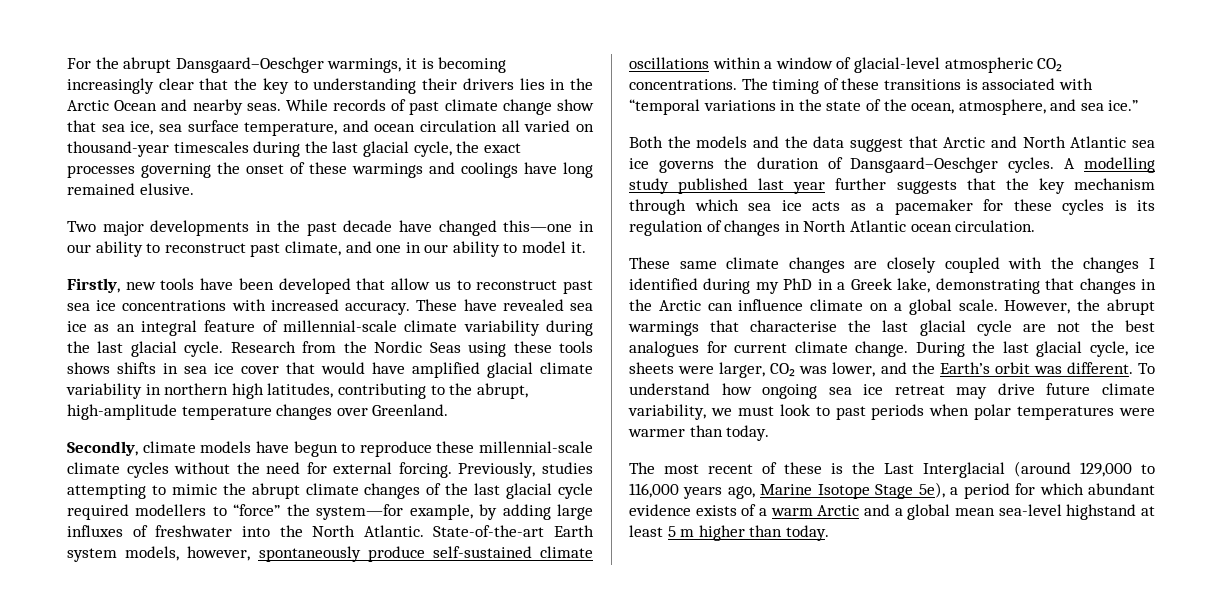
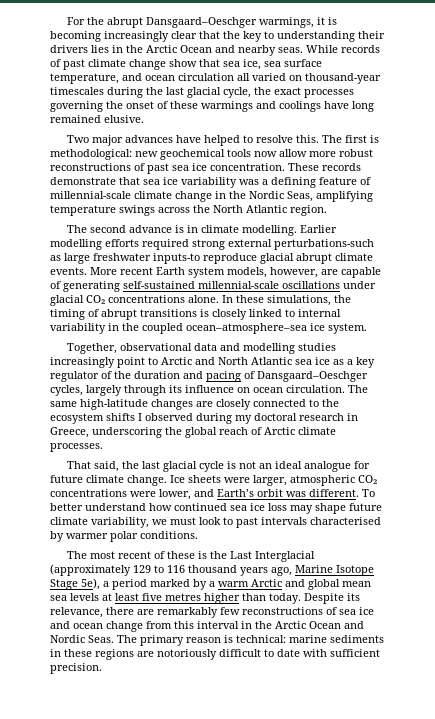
- Two major developments in the past decade have changed this—one in our ability to reconstruct past climate, and one in our ability to model it.
- Firstly, new tools have been developed that allow us to reconstruct past sea ice concentrations with increased accuracy. These have revealed sea ice as an integral feature of millennial-scale climate variability during the last glacial cycle. Research from the Nordic Seas using these tools shows shifts in sea ice cover that would have amplified glacial climate variability in northern high latitudes, contributing to the abrupt, high-amplitude temperature changes over Greenland.
- Secondly, climate models have begun to reproduce these millennial-scale climate cycles without the need for external forcing. Previously, studies attempting to mimic the abrupt climate changes of the last glacial cycle required modellers to “force” the system—for example, by adding large influxes of freshwater into the North Atlantic. State-of-the-art Earth system models, however, spontaneously produce self-sustained climate oscillations within a window of glacial-level atmospheric CO₂ concentrations. The timing of these transitions is associated with “temporal variations in the state of the ocean, atmosphere, and sea ice.”
- Both the models and the data suggest that Arctic and North Atlantic sea ice governs the duration of Dansgaard–Oeschger cycles. A modelling study published last year further suggests that the key mechanism through which sea ice acts as a pacemaker for these cycles is its regulation of changes in North Atlantic ocean circulation.
- These same climate changes are closely coupled with the changes I identified during my PhD in a Greek lake, demonstrating that changes in the Arctic can influence climate on a global scale. However, the abrupt warmings that characterise the last glacial cycle are not the best analogues for current climate change. During the last glacial cycle, ice sheets were larger, CO₂ was lower, and the Earth’s orbit was different.
+ Two major advances have helped to resolve this. The first is methodological: new geochemical tools now allow more robust reconstructions of past sea ice concentration. These records demonstrate that sea ice variability was a defining feature of millennial-scale climate change in the Nordic Seas, amplifying temperature swings across the North Atlantic region.
+ The second advance is in climate modelling. Earlier modelling efforts required strong external perturbations-such as large freshwater inputs-to reproduce glacial abrupt climate events. More recent Earth system models, however, are capable of generating self-sustained millennial-scale oscillations under glacial CO₂ concentrations alone. In these simulations, the timing of abrupt transitions is closely linked to internal variability in the coupled ocean–atmosphere–sea ice system.
+ Together, observational data and modelling studies increasingly point to Arctic and North Atlantic sea ice as a key regulator of the duration and pacing of Dansgaard–Oeschger cycles, largely through its influence on ocean circulation. The same high-latitude changes are closely connected to the ecosystem shifts I observed during my doctoral research in Greece, underscoring the global reach of Arctic climate processes.
+ That said, the last glacial cycle is not an ideal analogue for future climate change. Ice sheets were larger, atmospheric CO₂ concentrations were lower, and Earth’s orbit was different.
- To understand how ongoing sea ice retreat may drive future climate variability, we must look to past periods when polar temperatures were warmer than today.
+ To better understand how continued sea ice loss may shape future climate variability, we must look to past intervals characterised by warmer polar conditions.
- The most recent of these is the Last Interglacial (around 129,000 to 116,000 years ago, Marine Isotope Stage 5e), a period for which abundant evidence exists of a warm Arctic and a global mean sea-level highstand at least 5 m higher than today.
+ The most recent of these is the Last Interglacial (approximately 129 to 116 thousand years ago, Marine Isotope Stage 5e), a period marked by a warm Arctic and global mean sea levels at least five metres higher than today. Despite its relevance, there are remarkably few reconstructions of sea ice and ocean change from this interval in the Arctic Ocean and Nordic Seas. The primary reason is technical: marine sediments in these regions are notoriously difficult to date with sufficient precision.

